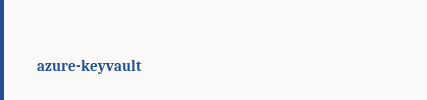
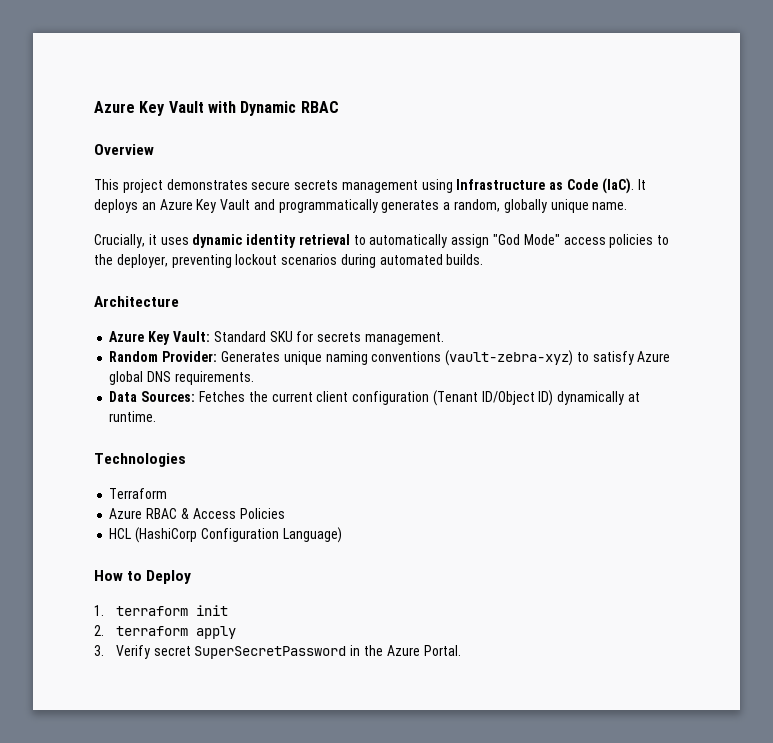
- azure-keyvault
+ Azure Key Vault with Dynamic RBAC
+ Overview
+ This project demonstrates secure secrets management using Infrastructure as Code (IaC). It deploys an Azure Key Vault and programmatically generates a random, globally unique name.
+ Crucially, it uses dynamic identity retrieval to automatically assign "God Mode" access policies to the deployer, preventing lockout scenarios during automated builds.
+ Architecture
+ Azure Key Vault: Standard SKU for secrets management.
+ Random Provider: Generates unique naming conventions (vault-zebra-xyz) to satisfy Azure global DNS requirements.
+ Data Sources: Fetches the current client configuration (Tenant ID/Object ID) dynamically at runtime.
+ Technologies
+ Terraform
+ Azure RBAC & Access Policies
+ HCL (HashiCorp Configuration Language)
+ How to Deploy
+ 1. terraform init
+ 2. terraform apply
+ 3. Verify secret SuperSecretPassword in the Azure Portal.

